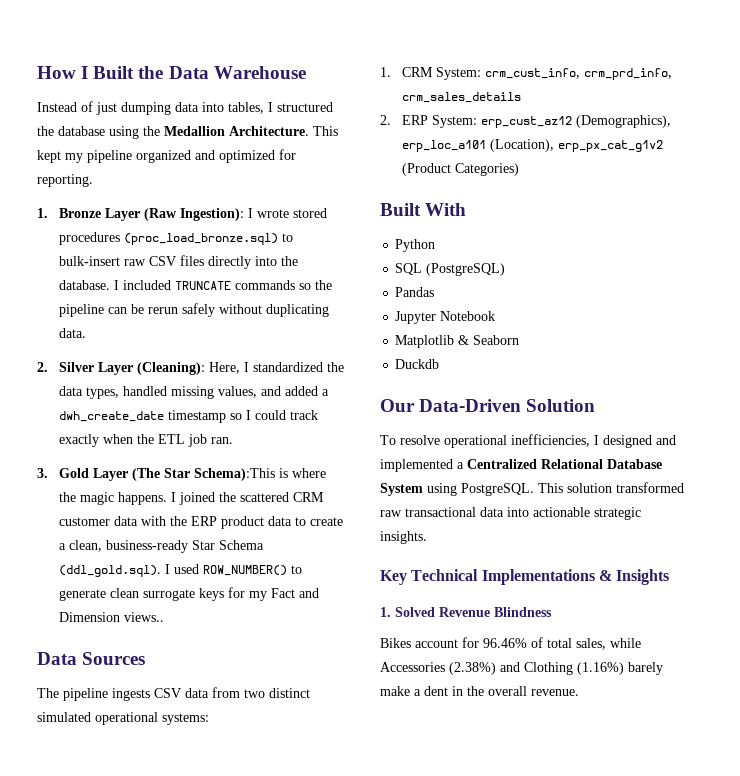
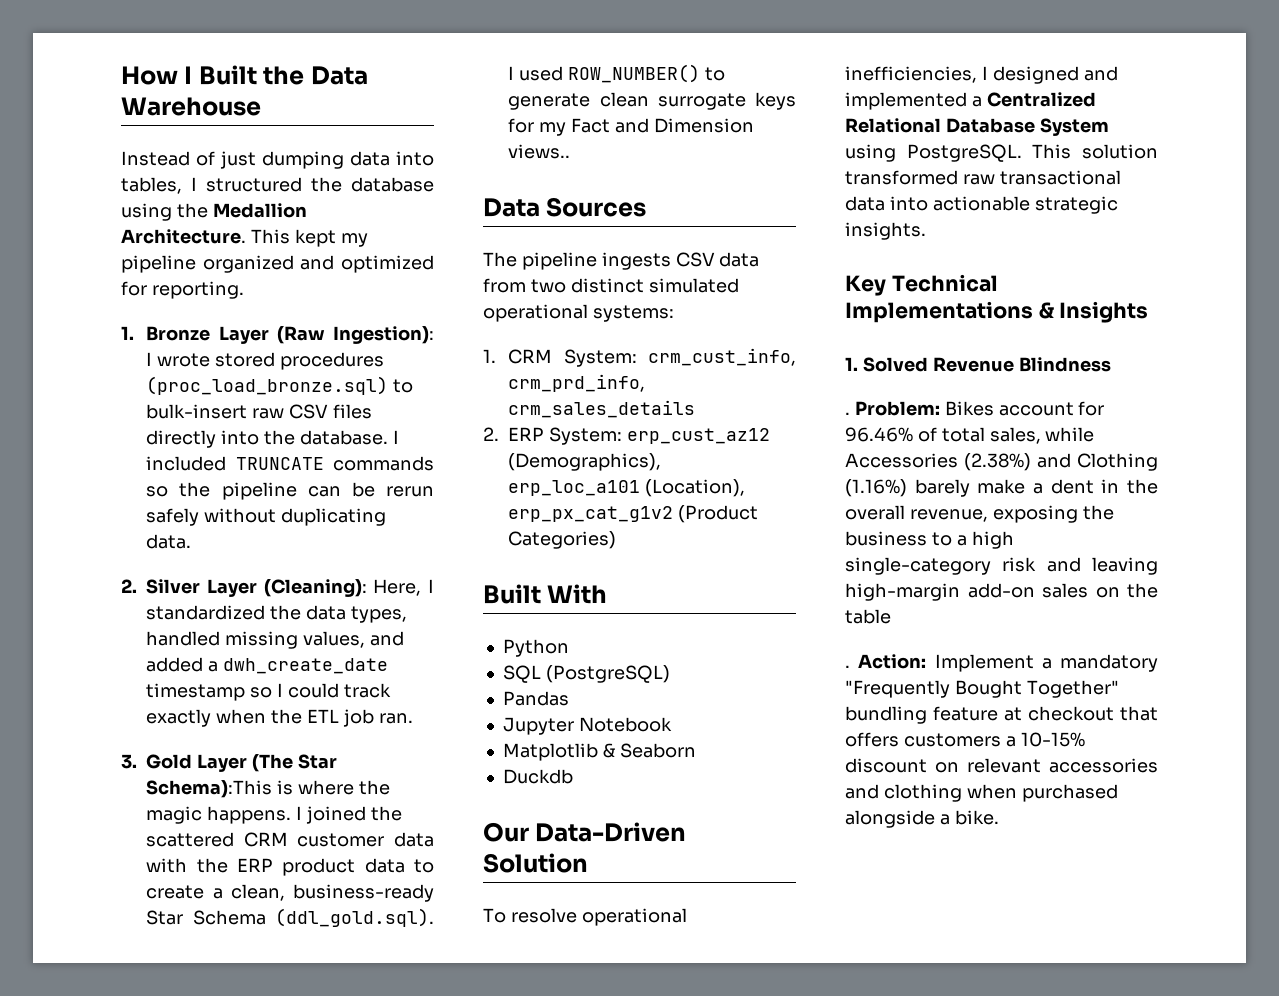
- Bikes account for 96.46% of total sales, while Accessories (2.38%) and Clothing (1.16%) barely make a dent in the overall revenue.
+ . Problem: Bikes account for 96.46% of total sales, while Accessories (2.38%) and Clothing (1.16%) barely make a dent in the overall revenue, exposing the business to a high single-category risk and leaving high-margin add-on sales on the table
+ . Action: Implement a mandatory "Frequently Bought Together" bundling feature at checkout that offers customers a 10-15% discount on relevant accessories and clothing when purchased alongside a bike.

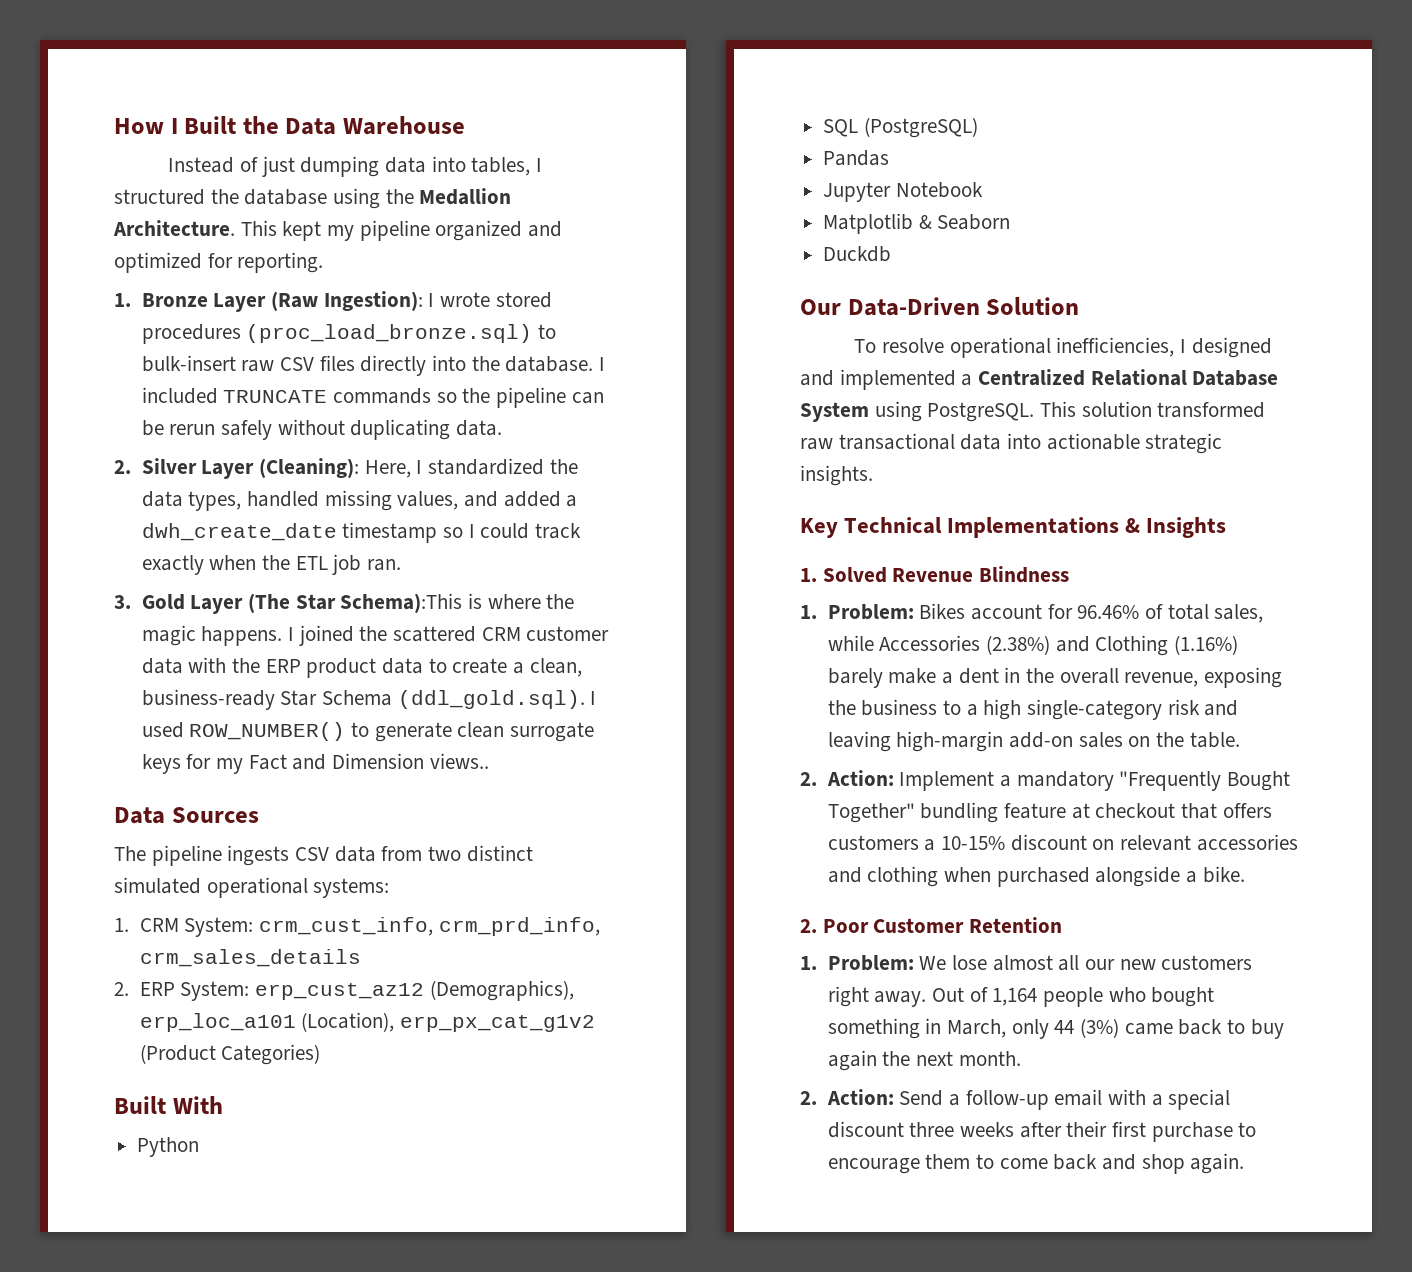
  1. Solved Revenue Blindness
- . Problem:
+ 1. Problem:
- Bikes account for 96.46% of total sales, while Accessories (2.38%) and Clothing (1.16%) barely make a dent in the overall revenue, exposing the business to a high single-category risk and leaving high-margin add-on sales on the table
- . Action:
+ Bikes account for 96.46% of total sales, while Accessories (2.38%) and Clothing (1.16%) barely make a dent in the overall revenue, exposing the business to a high single-category risk and leaving high-margin add-on sales on the table.
+ 2. Action:
+ 2. Poor Customer Retention
+ 1. Problem: We lose almost all our new customers right away. Out of 1,164 people who bought something in March, only 44 (3%) came back to buy again the next month.
+ 2. Action: Send a follow-up email with a special discount three weeks after their first purchase to encourage them to come back and shop again.

